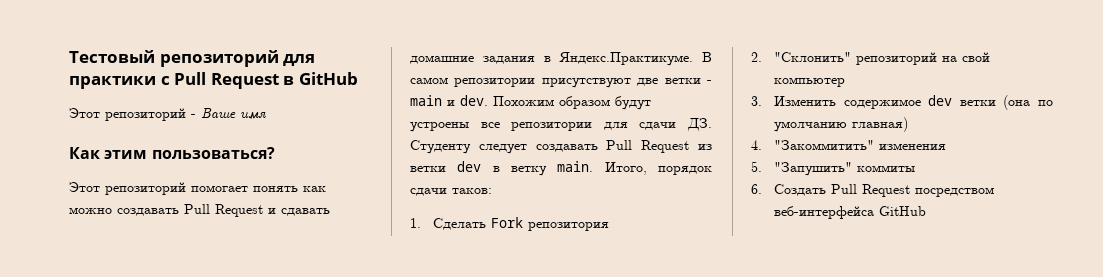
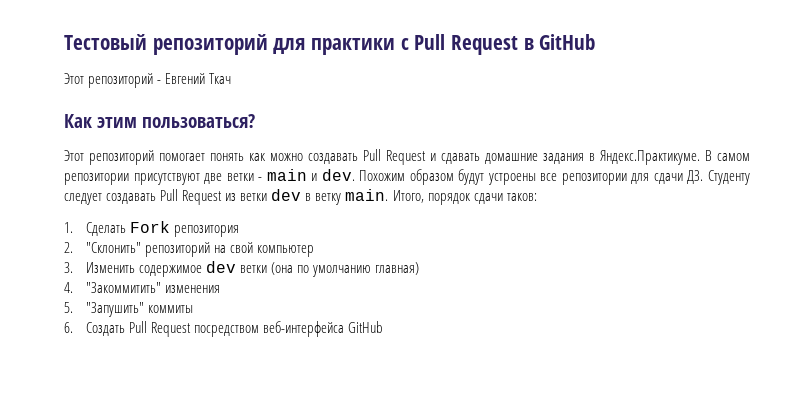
- Этот репозиторий - Ваше имя
+ Этот репозиторий - Евгений Ткач

